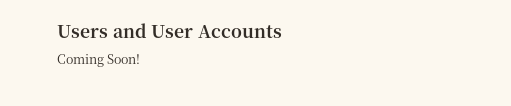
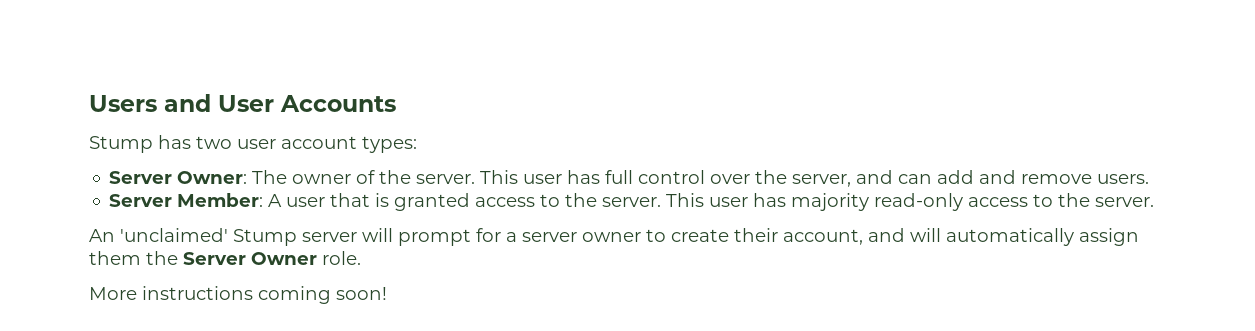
- Coming Soon!
+ Stump has two user account types:
+ Server Owner: The owner of the server. This user has full control over the server, and can add and remove users.
+ Server Member: A user that is granted access to the server. This user has majority read-only access to the server.
+ An 'unclaimed' Stump server will prompt for a server owner to create their account, and will automatically assign them the Server Owner role.
+ More instructions coming soon!

